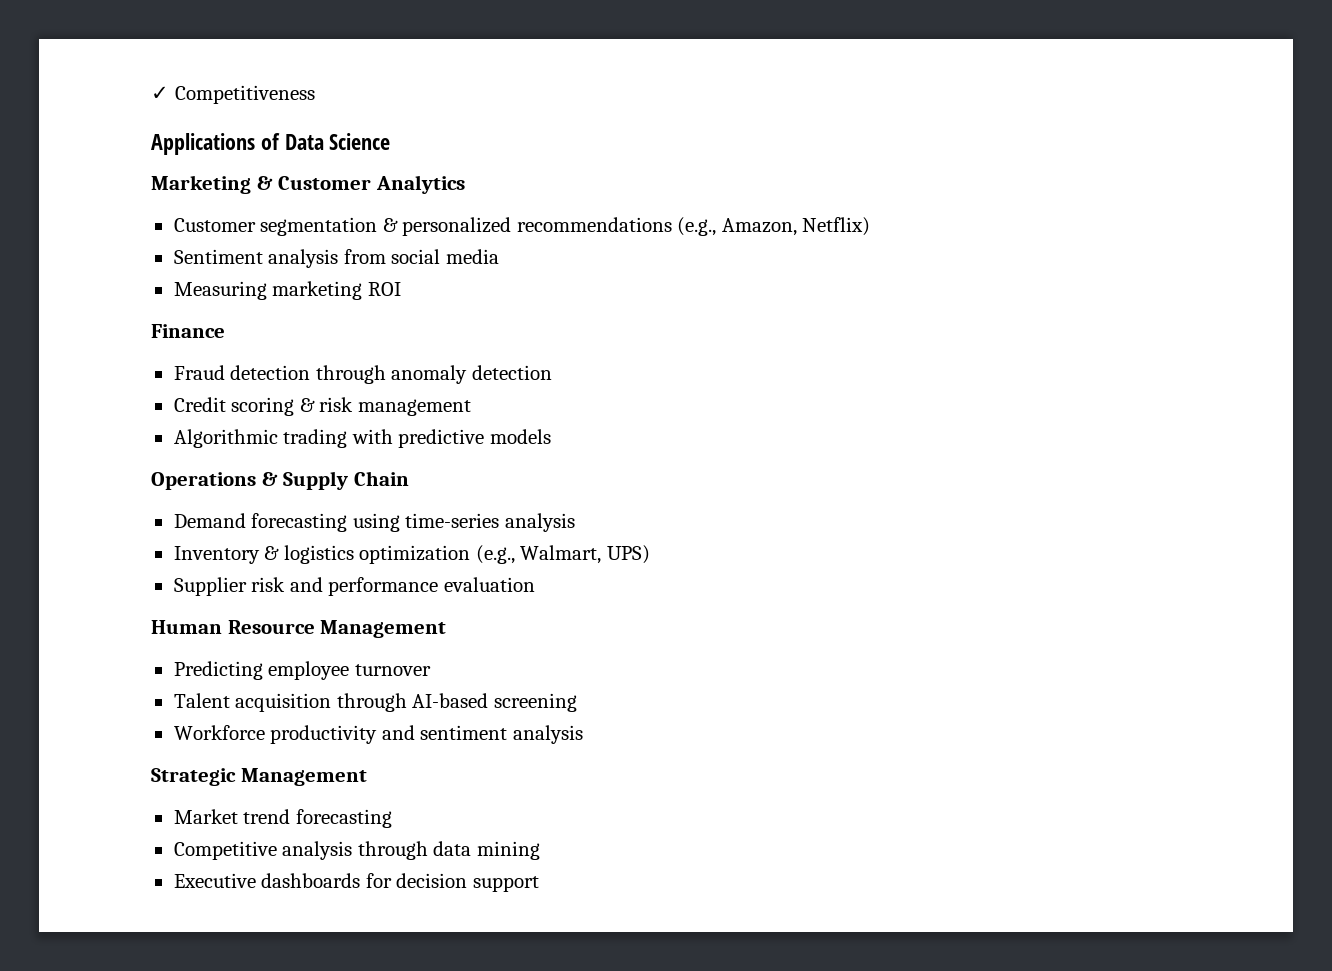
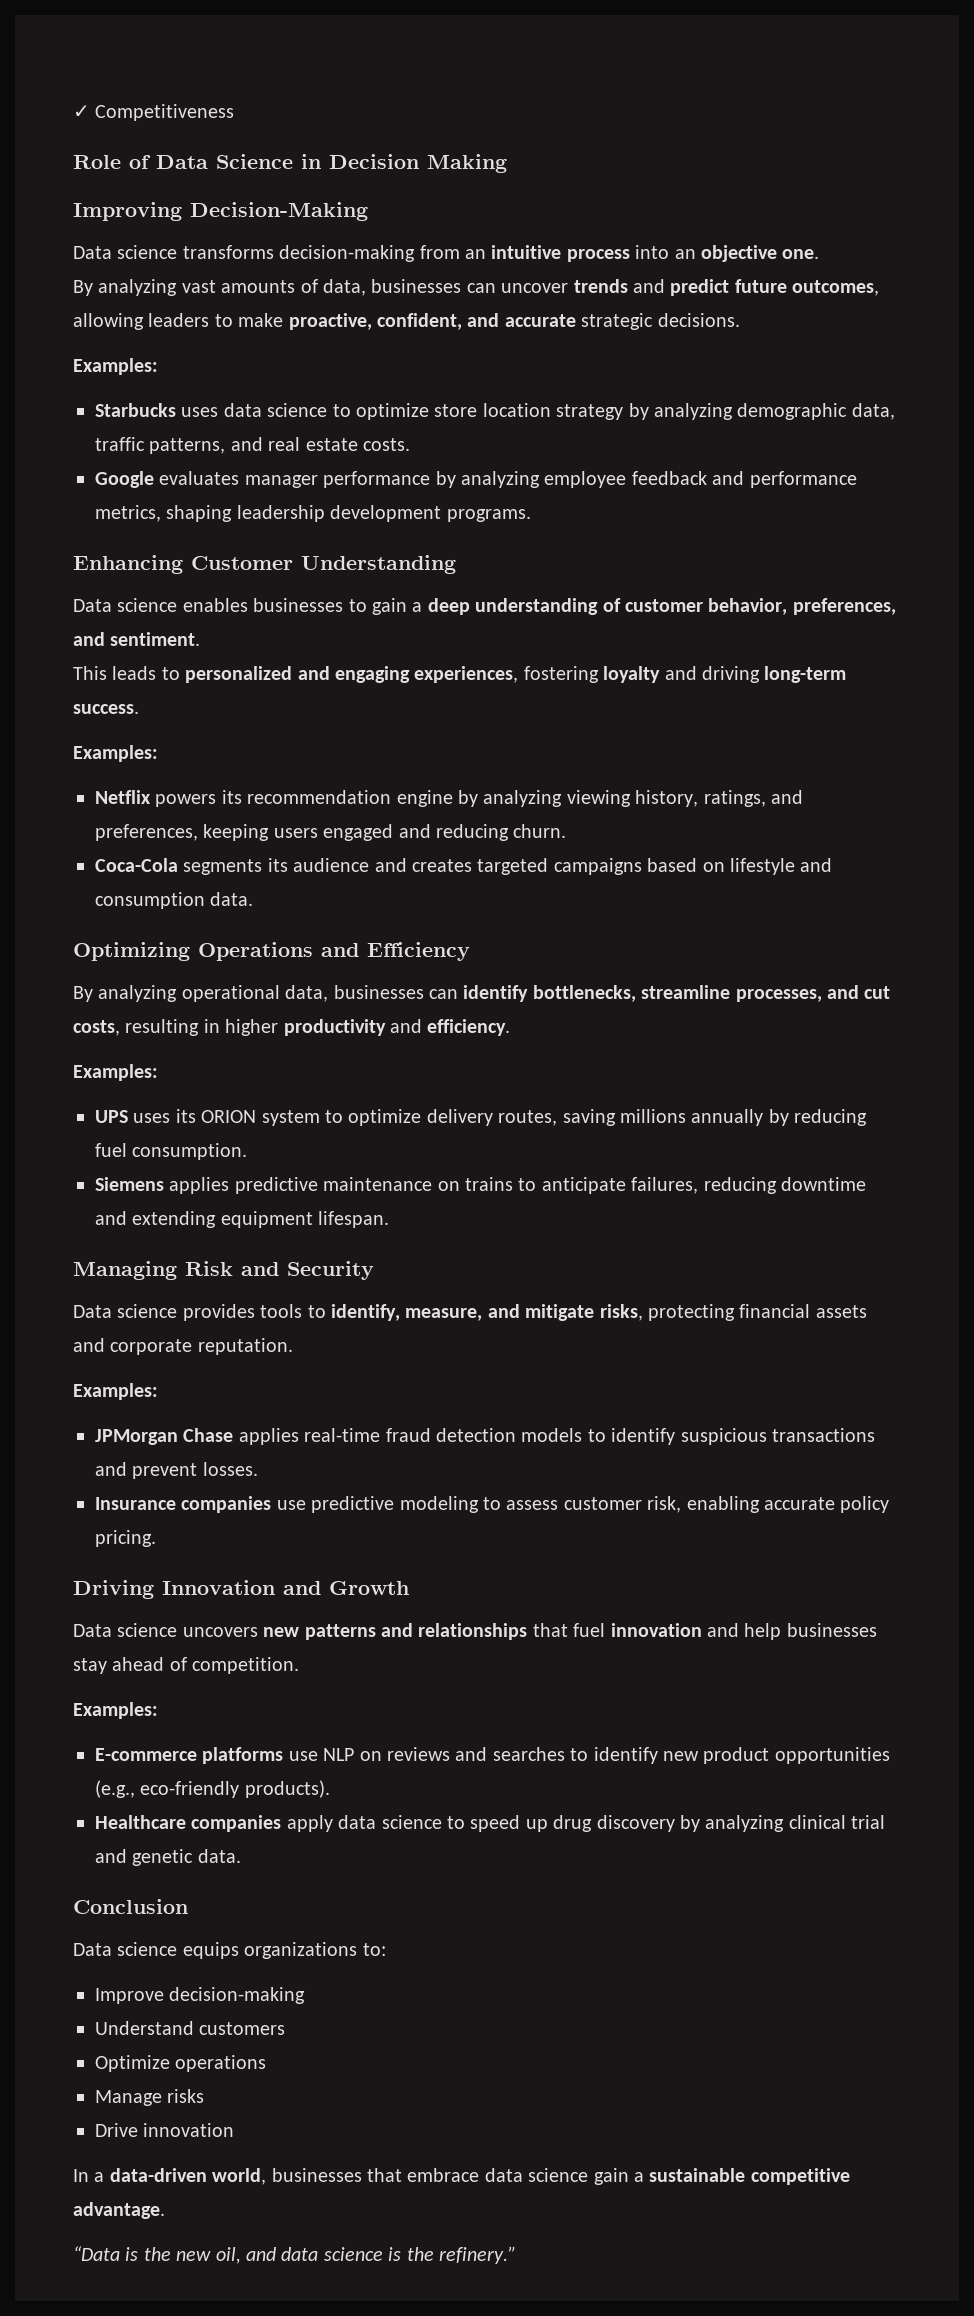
- Applications of Data Science
- Marketing & Customer Analytics
- Customer segmentation & personalized recommendations (e.g., Amazon, Netflix)
- Sentiment analysis from social media
- Measuring marketing ROI
- Finance
- Fraud detection through anomaly detection
- Credit scoring & risk management
- Algorithmic trading with predictive models
- Operations & Supply Chain
- Demand forecasting using time-series analysis
- Inventory & logistics optimization (e.g., Walmart, UPS)
- Supplier risk and performance evaluation
- Human Resource Management
- Predicting employee turnover
- Talent acquisition through AI-based screening
- Workforce productivity and sentiment analysis
- Strategic Management
- Market trend forecasting
- Competitive analysis through data mining
- Executive dashboards for decision support
+ Role of Data Science in Decision Making
+ Improving Decision-Making
+ Data science transforms decision-making from an intuitive process into an objective one.
+ By analyzing vast amounts of data, businesses can uncover trends and predict future outcomes, allowing leaders to make proactive, confident, and accurate strategic decisions.
+ Examples:
+ Starbucks uses data science to optimize store location strategy by analyzing demographic data, traffic patterns, and real estate costs.
+ Google evaluates manager performance by analyzing employee feedback and performance metrics, shaping leadership development programs.
+ Enhancing Customer Understanding
+ Data science enables businesses to gain a deep understanding of customer behavior, preferences, and sentiment.
+ This leads to personalized and engaging experiences, fostering loyalty and driving long-term success.
+ Examples:
+ Netflix powers its recommendation engine by analyzing viewing history, ratings, and preferences, keeping users engaged and reducing churn.
+ Coca-Cola segments its audience and creates targeted campaigns based on lifestyle and consumption data.
+ Optimizing Operations and Efficiency
+ By analyzing operational data, businesses can identify bottlenecks, streamline processes, and cut costs, resulting in higher productivity and efficiency.
+ Examples:
+ UPS uses its ORION system to optimize delivery routes, saving millions annually by reducing fuel consumption.
+ Siemens applies predictive maintenance on trains to anticipate failures, reducing downtime and extending equipment lifespan.
+ Managing Risk and Security
+ Data science provides tools to identify, measure, and mitigate risks, protecting financial assets and corporate reputation.
+ Examples:
+ JPMorgan Chase applies real-time fraud detection models to identify suspicious transactions and prevent losses.
+ Insurance companies use predictive modeling to assess customer risk, enabling accurate policy pricing.
+ Driving Innovation and Growth
+ Data science uncovers new patterns and relationships that fuel innovation and help businesses stay ahead of competition.
+ Examples:
+ E-commerce platforms use NLP on reviews and searches to identify new product opportunities (e.g., eco-friendly products).
+ Healthcare companies apply data science to speed up drug discovery by analyzing clinical trial and genetic data.
+ Conclusion
+ Data science equips organizations to:
+ Improve decision-making
+ Understand customers
+ Optimize operations
+ Manage risks
+ Drive innovation
+ In a data-driven world, businesses that embrace data science gain a sustainable competitive advantage.
+ “Data is the new oil, and data science is the refinery.”

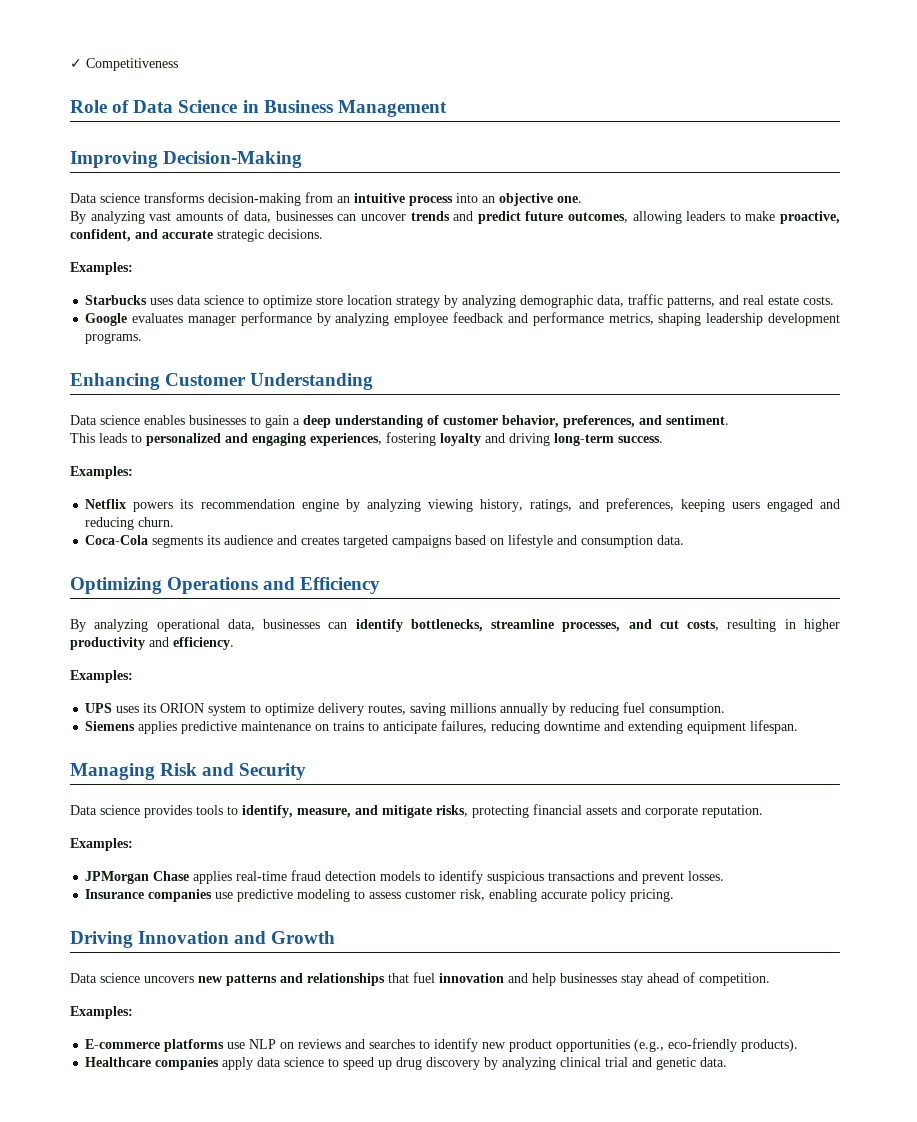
- Role of Data Science in Decision Making
+ Role of Data Science in Business Management
- Conclusion
- Data science equips organizations to:
- Improve decision-making
- Understand customers
- Optimize operations
- Manage risks
- Drive innovation
- In a data-driven world, businesses that embrace data science gain a sustainable competitive advantage.
- “Data is the new oil, and data science is the refinery.”

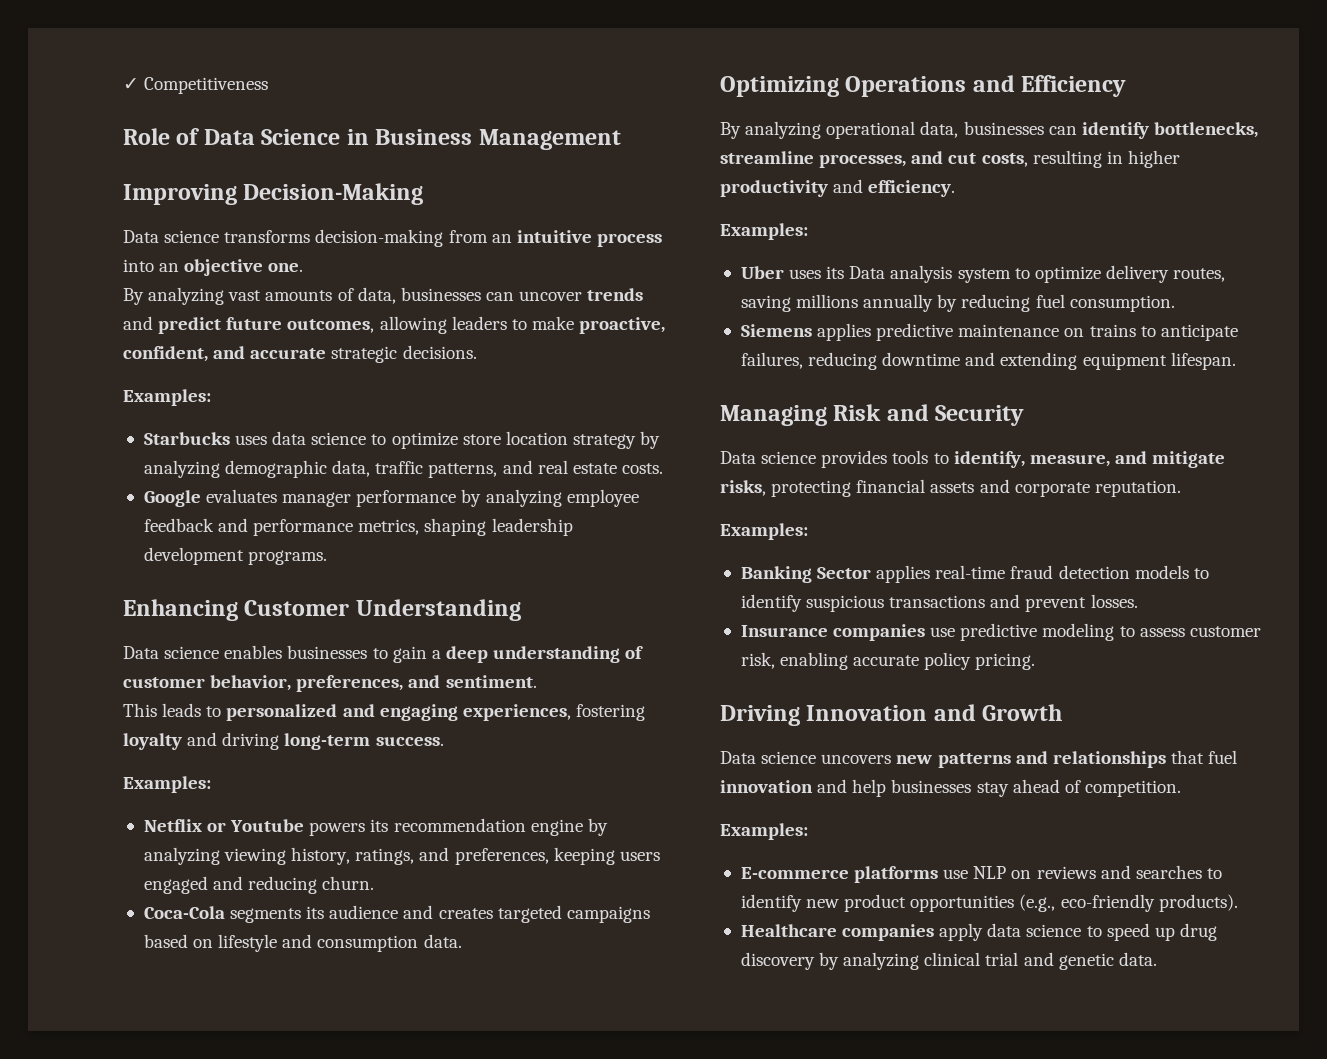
- Netflix powers its recommendation engine by analyzing viewing history, ratings, and preferences, keeping users engaged and reducing churn.
+ Netflix or Youtube powers its recommendation engine by analyzing viewing history, ratings, and preferences, keeping users engaged and reducing churn.
- UPS uses its ORION system to optimize delivery routes, saving millions annually by reducing fuel consumption.
+ Uber uses its Data analysis system to optimize delivery routes, saving millions annually by reducing fuel consumption.
- JPMorgan Chase applies real-time fraud detection models to identify suspicious transactions and prevent losses.
+ Banking Sector applies real-time fraud detection models to identify suspicious transactions and prevent losses.

